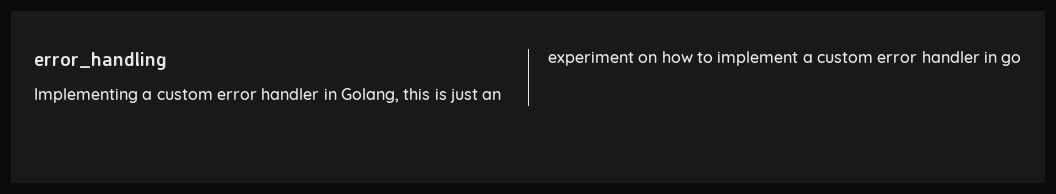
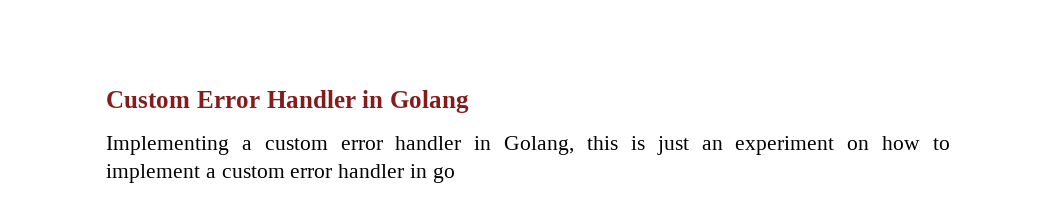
- error_handling
+ Custom Error Handler in Golang

